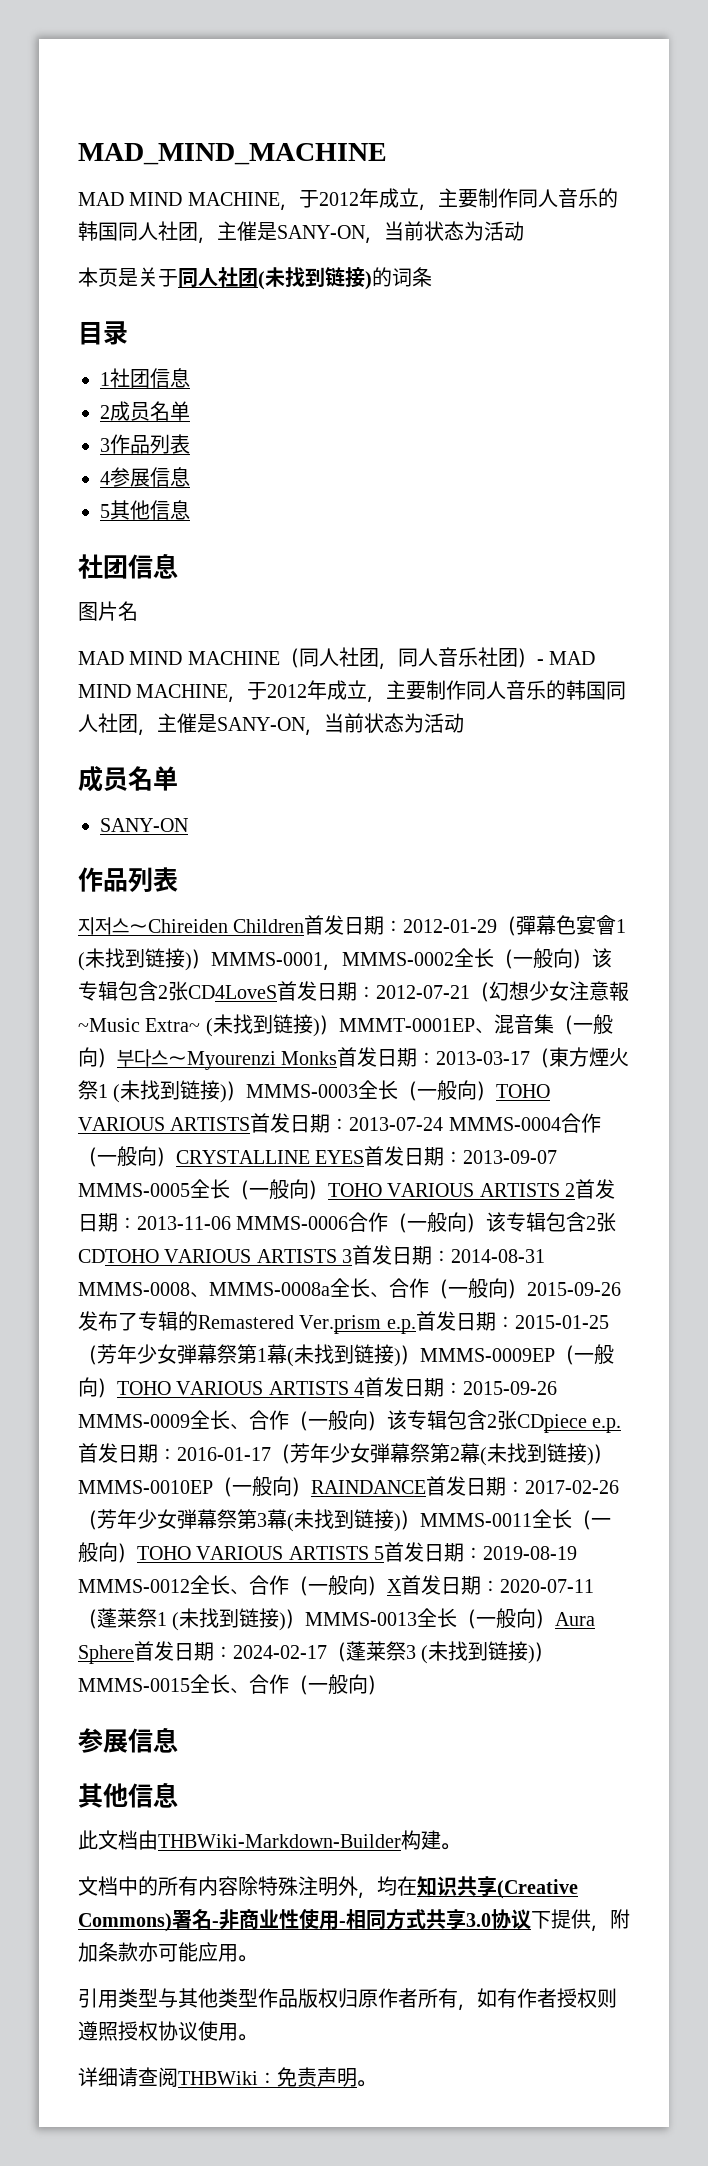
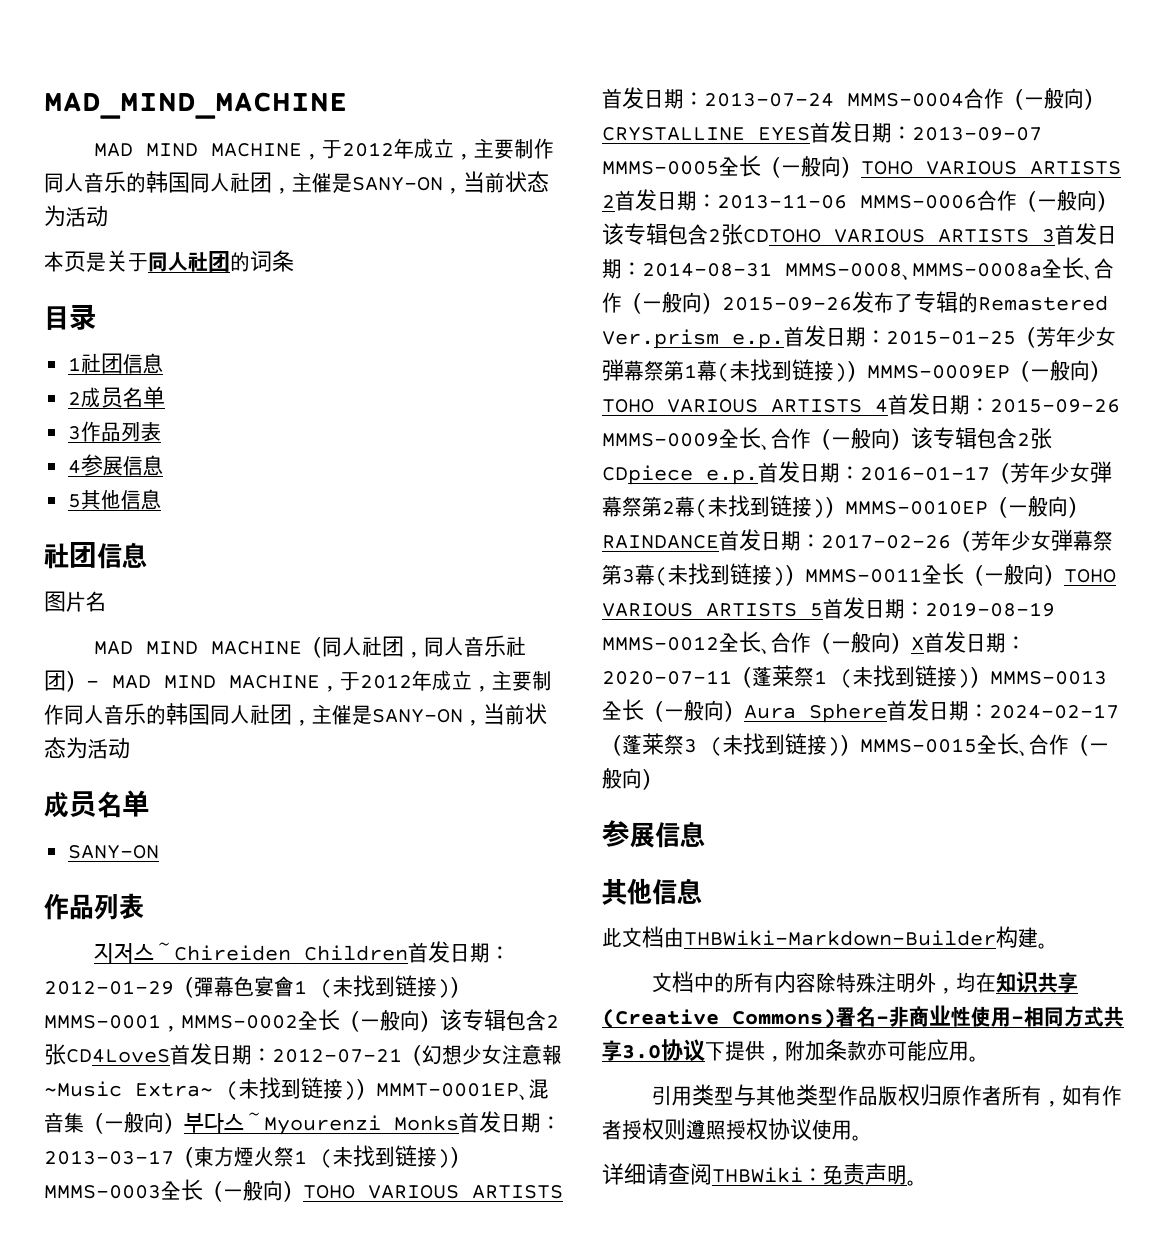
- 本页是关于同人社团(未找到链接)的词条
+ 本页是关于同人社团的词条

